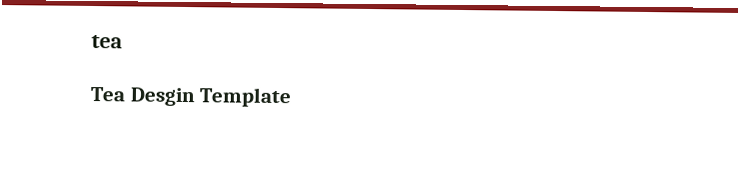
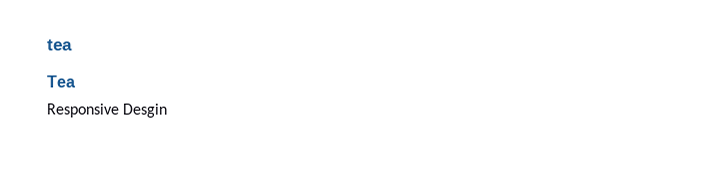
- Tea Desgin Template
+ Tea
+ Responsive Desgin

